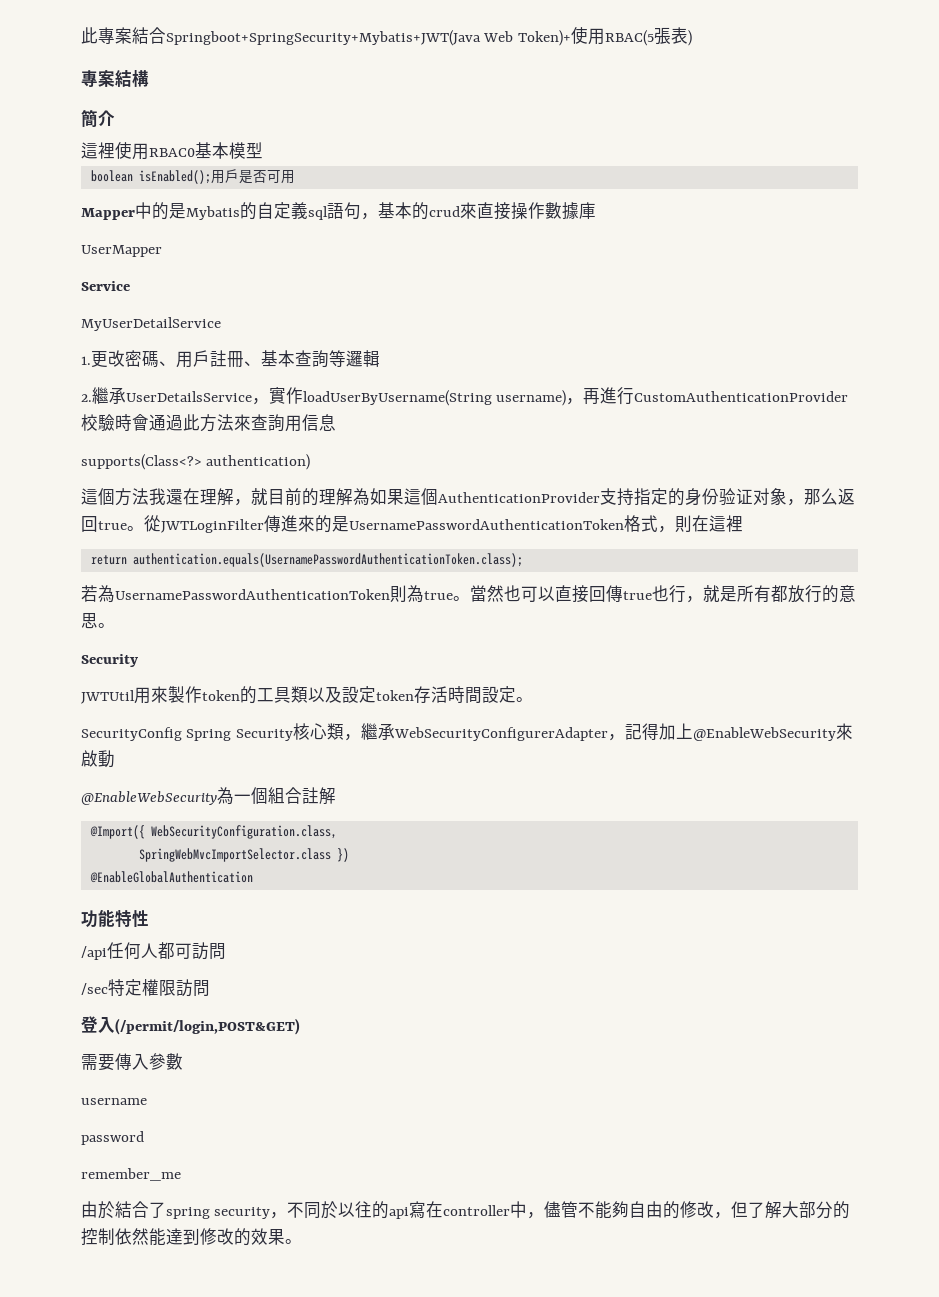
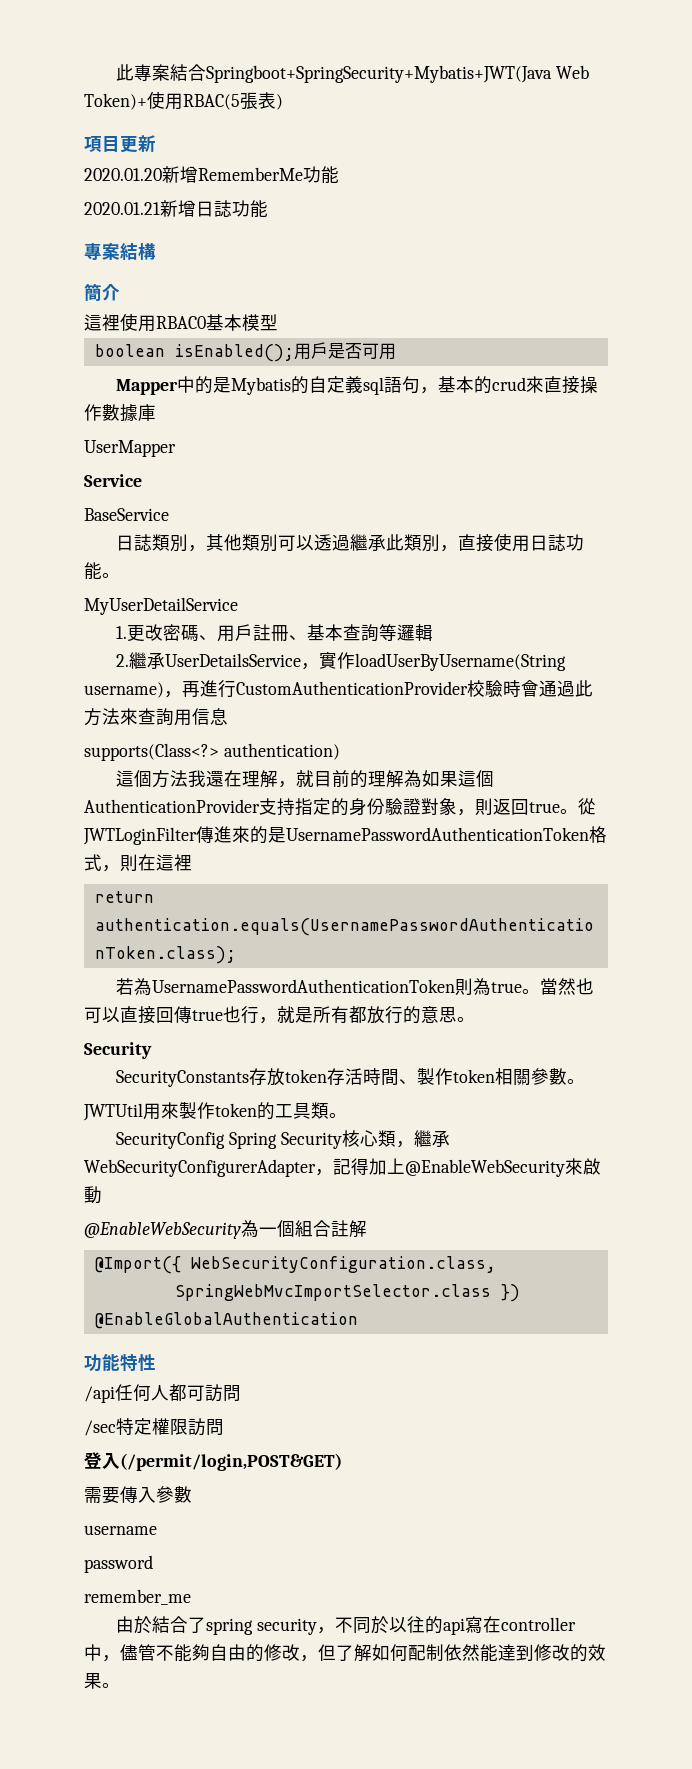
+ 項目更新
+ 2020.01.20新增RememberMe功能
+ 2020.01.21新增日誌功能
+ BaseService
+ 日誌類別，其他類別可以透過繼承此類別，直接使用日誌功能。
- 這個方法我還在理解，就目前的理解為如果這個AuthenticationProvider支持指定的身份验证对象，那么返回true。
+ 這個方法我還在理解，就目前的理解為如果這個AuthenticationProvider支持指定的身份驗證對象，則返回true。
+ SecurityConstants存放token存活時間、製作token相關參數。
- JWTUtil用來製作token的工具類以及設定token存活時間設定。
+ JWTUtil用來製作token的工具類。
- 由於結合了spring security，不同於以往的api寫在controller中，儘管不能夠自由的修改，但了解大部分的控制依然能達到修改的效果。
+ 由於結合了spring security，不同於以往的api寫在controller中，儘管不能夠自由的修改，但了解如何配制依然能達到修改的效果。

